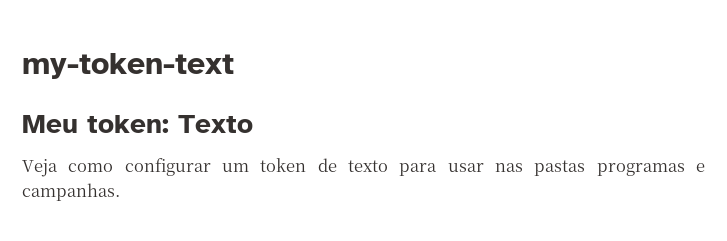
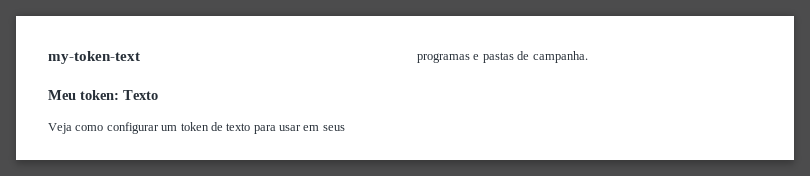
- Veja como configurar um token de texto para usar nas pastas programas e campanhas.
+ Veja como configurar um token de texto para usar em seus programas e pastas de campanha.

